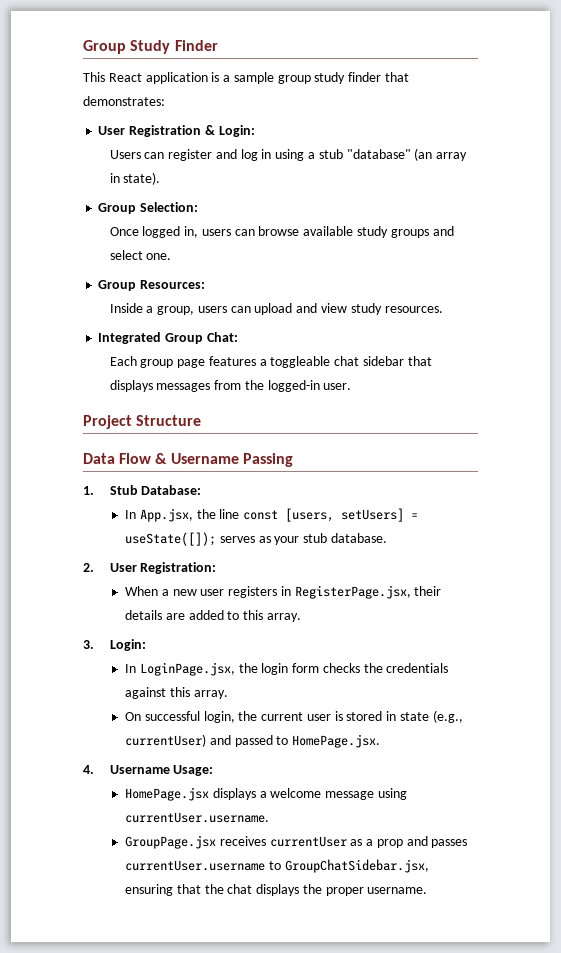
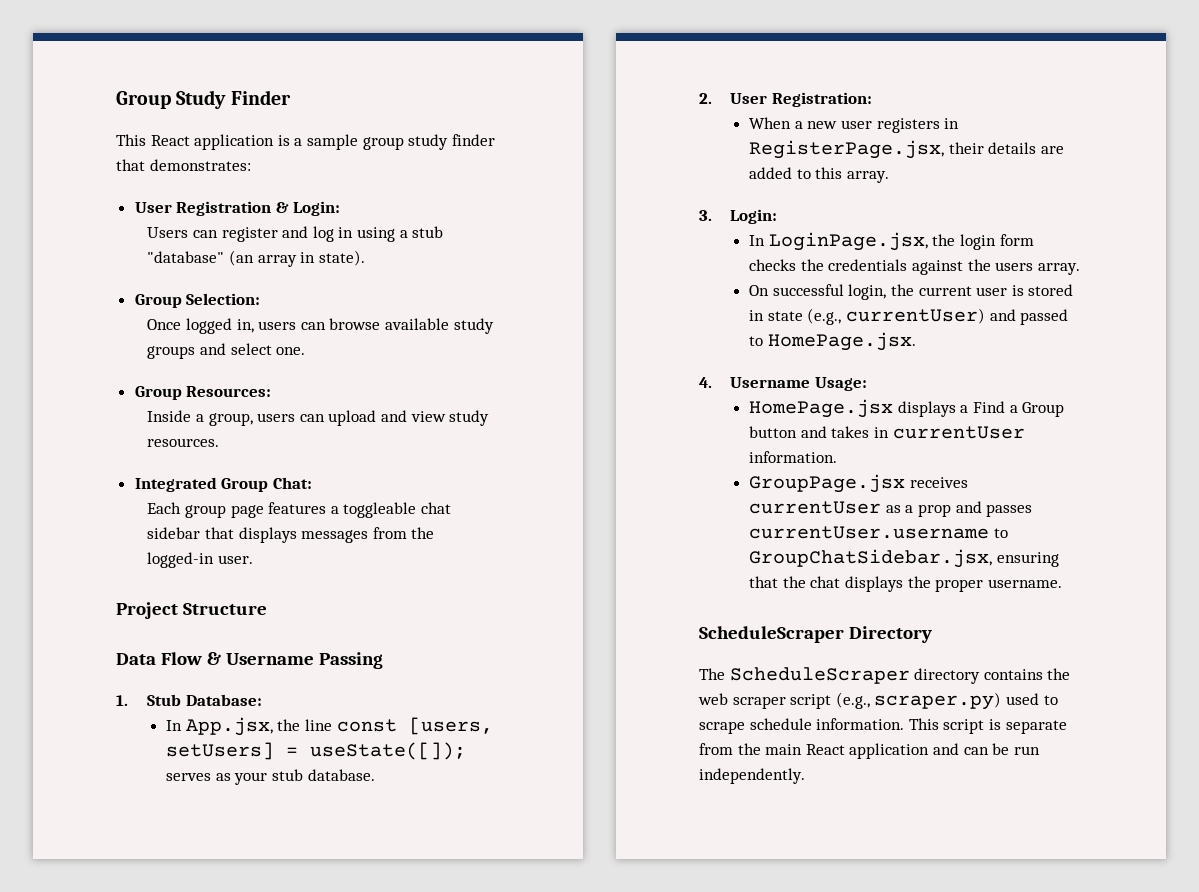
- In LoginPage.jsx, the login form checks the credentials against this array.
+ In LoginPage.jsx, the login form checks the credentials against the users array.
- HomePage.jsx displays a welcome message using currentUser.username.
+ HomePage.jsx displays a Find a Group button and takes in currentUser information.
+ ScheduleScraper Directory
+ The ScheduleScraper directory contains the web scraper script (e.g., scraper.py) used to scrape schedule information. This script is separate from the main React application and can be run independently.

